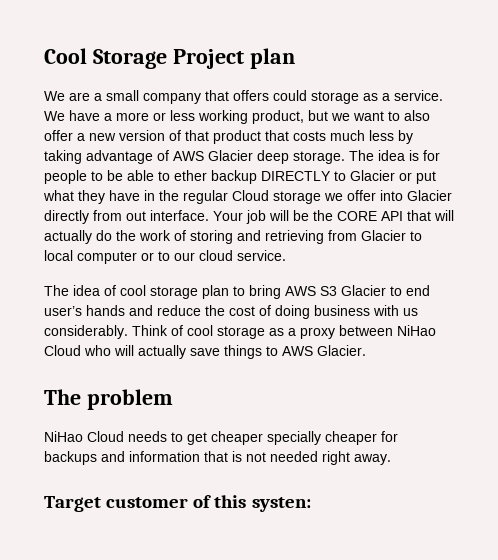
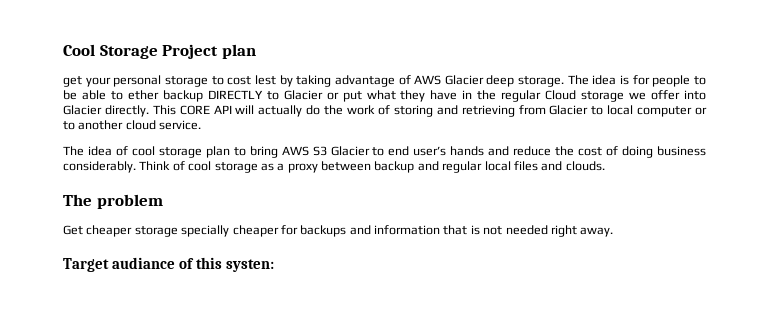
- We are a small company that offers could storage as a service. We have a more or less working product, but we want to also offer a new version of that product that costs much less by taking advantage of AWS Glacier deep storage.
+ get your personal storage to cost lest by taking advantage of AWS Glacier deep storage.
- The idea is for people to be able to ether backup DIRECTLY to Glacier or put what they have in the regular Cloud storage we offer into Glacier directly from out interface. Your job will be the CORE API that will actually do the work of storing and retrieving from Glacier to local computer or to our cloud service.
+ The idea is for people to be able to ether backup DIRECTLY to Glacier or put what they have in the regular Cloud storage we offer into Glacier directly. This CORE API will actually do the work of storing and retrieving from Glacier to local computer or to another cloud service.
- The idea of cool storage plan to bring AWS S3 Glacier to end user’s hands and reduce the cost of doing business with us considerably.
+ The idea of cool storage plan to bring AWS S3 Glacier to end user’s hands and reduce the cost of doing business considerably.
- Think of cool storage as a proxy between NiHao Cloud who will actually save things to AWS Glacier.
+ Think of cool storage as a proxy between backup and regular local files and clouds.
  The problem
- NiHao Cloud needs to get cheaper specially cheaper for backups and information that is not needed right away.
+ Get cheaper storage specially cheaper for backups and information that is not needed right away.
- Target customer of this systen:
+ Target audiance of this systen:

